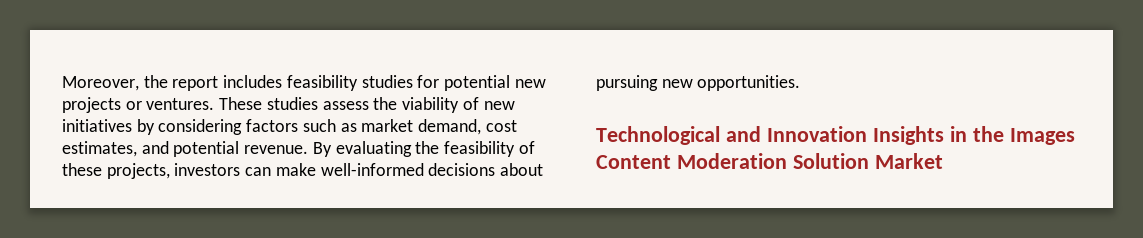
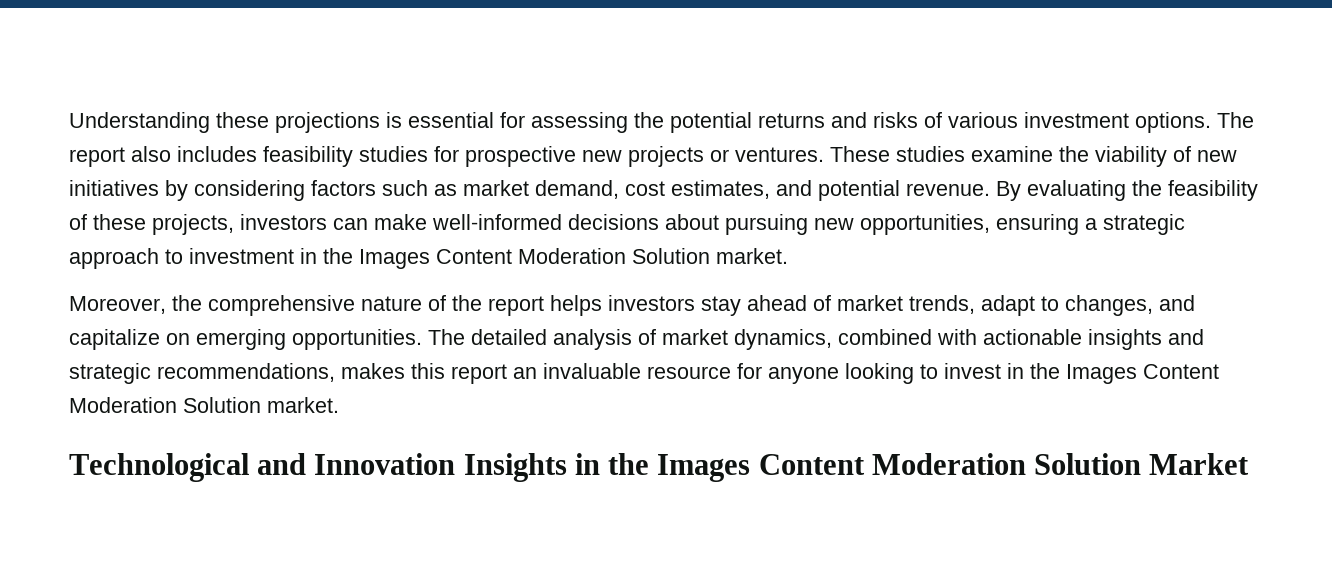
- Moreover, the report includes feasibility studies for potential new projects or ventures.
+ Understanding these projections is essential for assessing the potential returns and risks of various investment options. The report also includes feasibility studies for prospective new projects or ventures.
- These studies assess the viability of new initiatives by considering factors such as market demand, cost estimates, and potential revenue.
+ These studies examine the viability of new initiatives by considering factors such as market demand, cost estimates, and potential revenue.
- By evaluating the feasibility of these projects, investors can make well-informed decisions about pursuing new opportunities.
+ By evaluating the feasibility of these projects, investors can make well-informed decisions about pursuing new opportunities, ensuring a strategic approach to investment in the Images Content Moderation Solution market.
+ Moreover, the comprehensive nature of the report helps investors stay ahead of market trends, adapt to changes, and capitalize on emerging opportunities. The detailed analysis of market dynamics, combined with actionable insights and strategic recommendations, makes this report an invaluable resource for anyone looking to invest in the Images Content Moderation Solution market.

